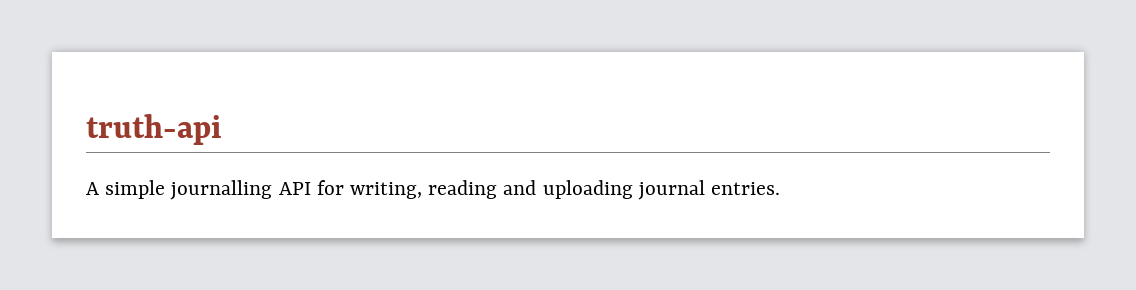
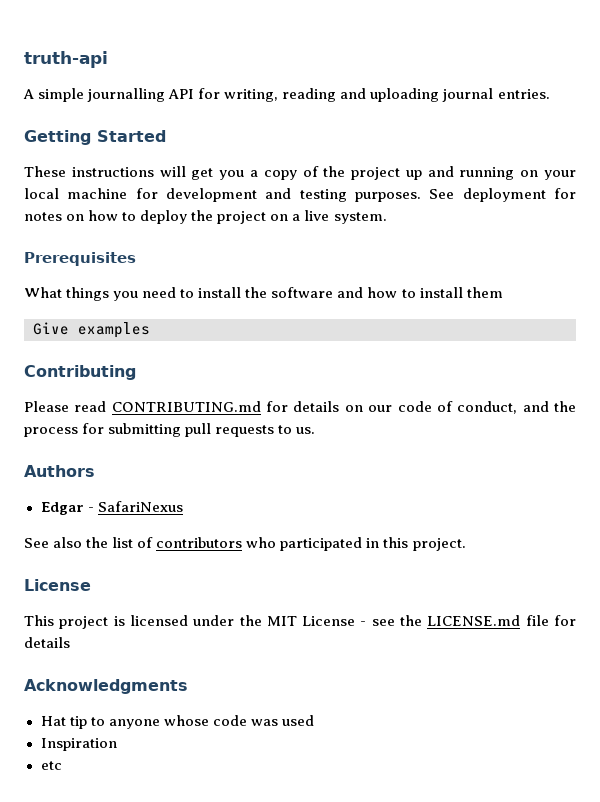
+ Getting Started
+ These instructions will get you a copy of the project up and running on your local machine for development and testing purposes. See deployment for notes on how to deploy the project on a live system.
+ Prerequisites
+ What things you need to install the software and how to install them
+ Give examples
+ Contributing
+ Please read CONTRIBUTING.md for details on our code of conduct, and the process for submitting pull requests to us.
+ Authors
+ Edgar - SafariNexus
+ See also the list of contributors who participated in this project.
+ License
+ This project is licensed under the MIT License - see the LICENSE.md file for details
+ Acknowledgments
+ Hat tip to anyone whose code was used
+ Inspiration
+ etc

